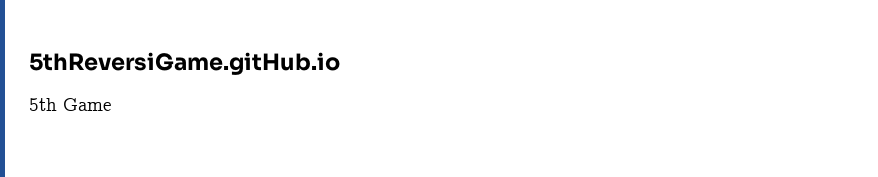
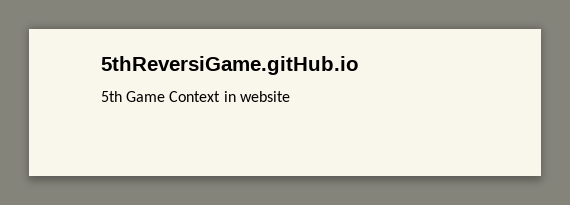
- 5th Game
+ 5th Game Context in website

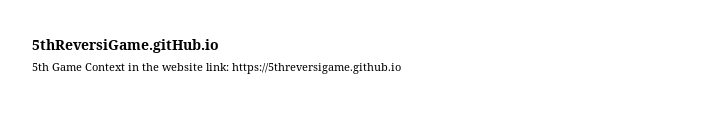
- 5th Game Context in website
+ 5th Game Context in the website link: https://5threversigame.github.io

